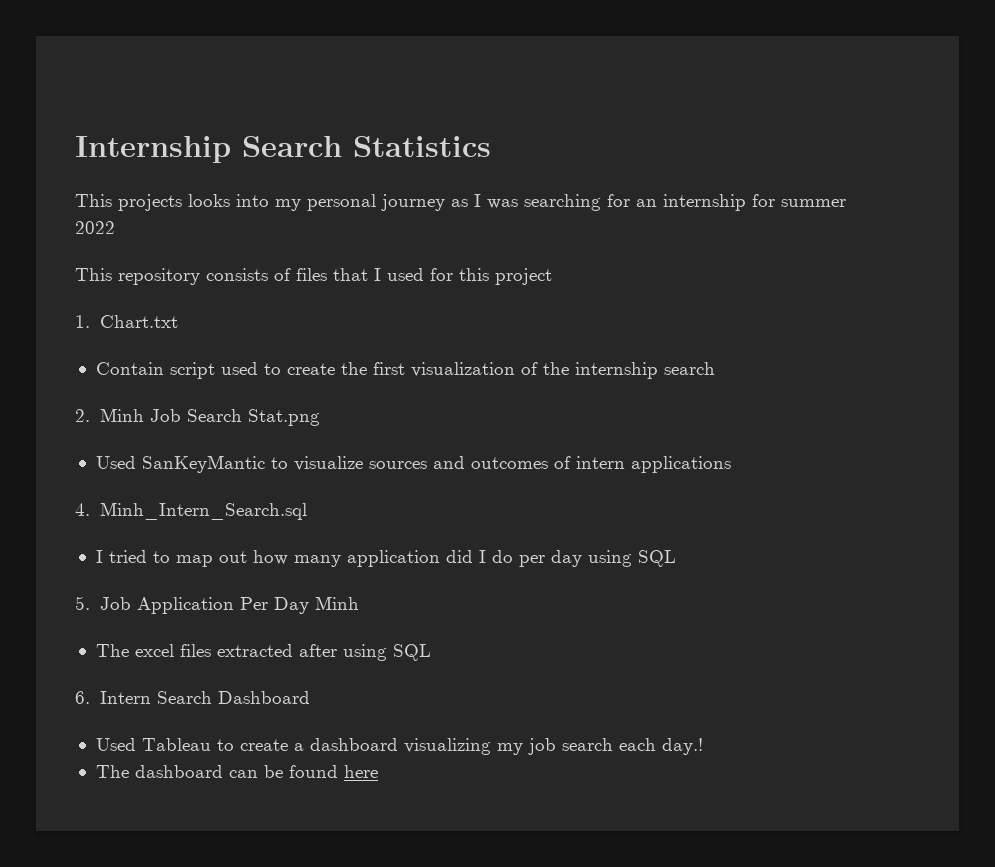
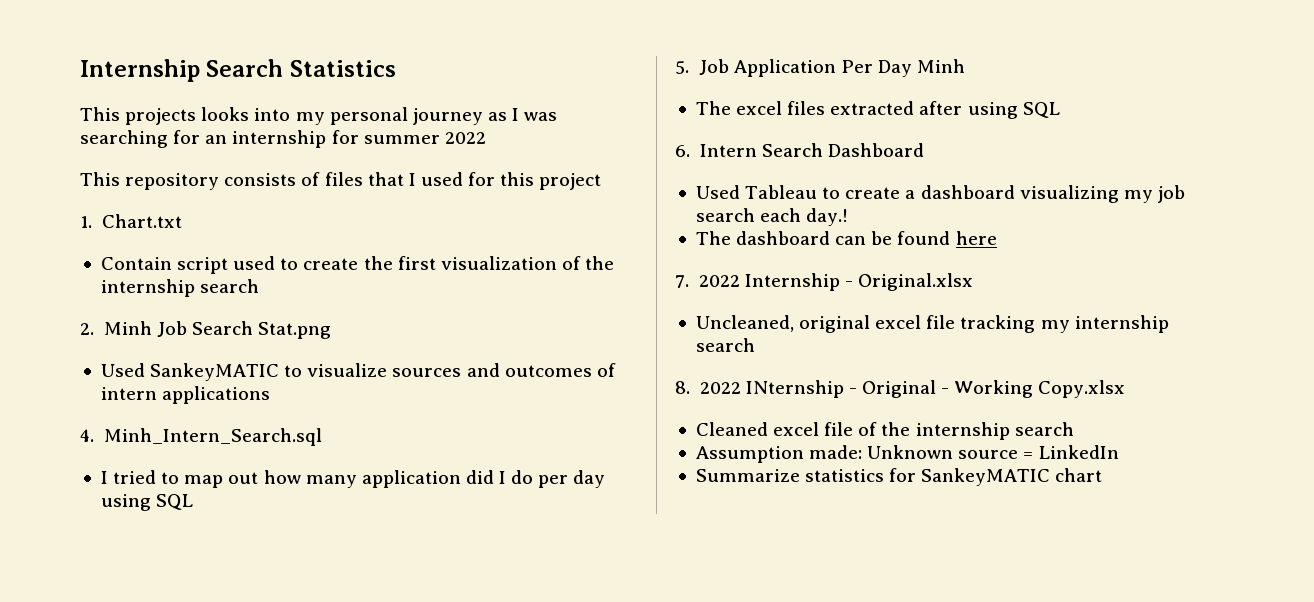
- Used SanKeyMantic to visualize sources and outcomes of intern applications
+ Used SankeyMATIC to visualize sources and outcomes of intern applications
+ 7. 2022 Internship - Original.xlsx
+ Uncleaned, original excel file tracking my internship search
+ 8. 2022 INternship - Original - Working Copy.xlsx
+ Cleaned excel file of the internship search
+ Assumption made: Unknown source = LinkedIn
+ Summarize statistics for SankeyMATIC chart

